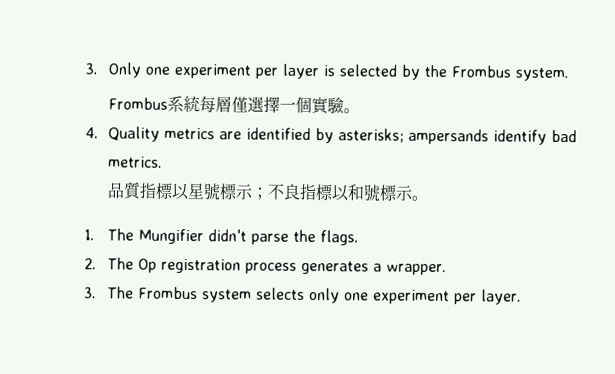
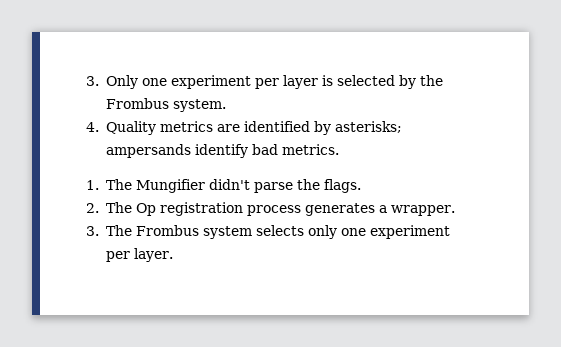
- Frombus系統每層僅選擇一個實驗。
- 品質指標以星號標示；不良指標以和號標示。

